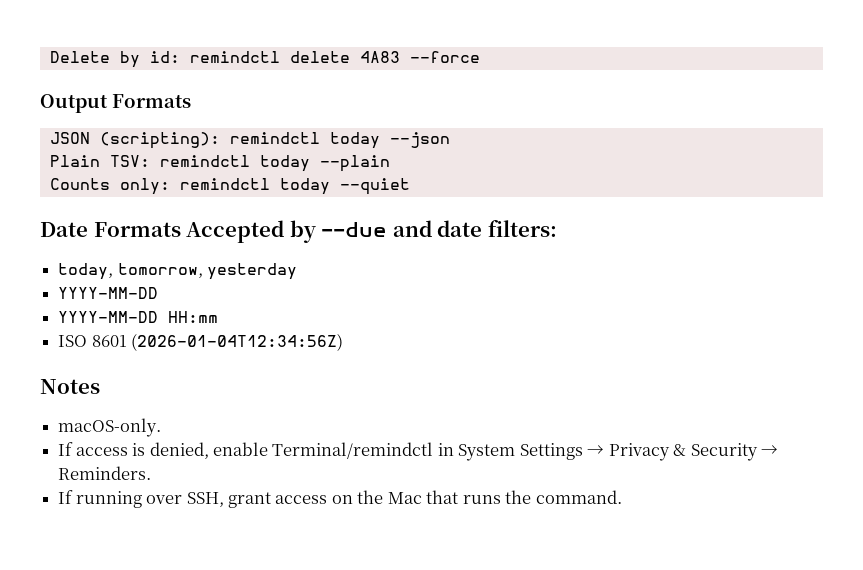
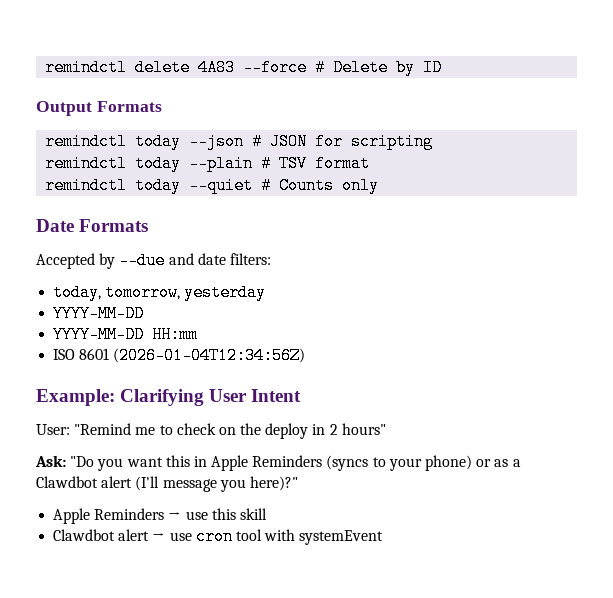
- Delete by id: remindctl delete 4A83 --force
+ remindctl delete 4A83 --force # Delete by ID
- JSON (scripting): remindctl today --json
- Plain TSV: remindctl today --plain
- Counts only: remindctl today --quiet
+ remindctl today --json # JSON for scripting
+ remindctl today --plain # TSV format
+ remindctl today --quiet # Counts only
- Date Formats Accepted by --due and date filters:
+ Date Formats
+ Accepted by --due and date filters:
- Notes
- macOS-only.
- If access is denied, enable Terminal/remindctl in System Settings → Privacy & Security → Reminders.
- If running over SSH, grant access on the Mac that runs the command.
+ Example: Clarifying User Intent
+ User: "Remind me to check on the deploy in 2 hours"
+ Ask: "Do you want this in Apple Reminders (syncs to your phone) or as a Clawdbot alert (I'll message you here)?"
+ Apple Reminders → use this skill
+ Clawdbot alert → use cron tool with systemEvent

